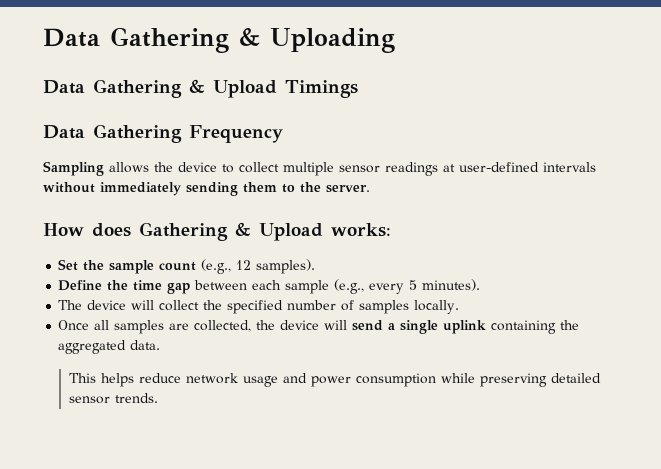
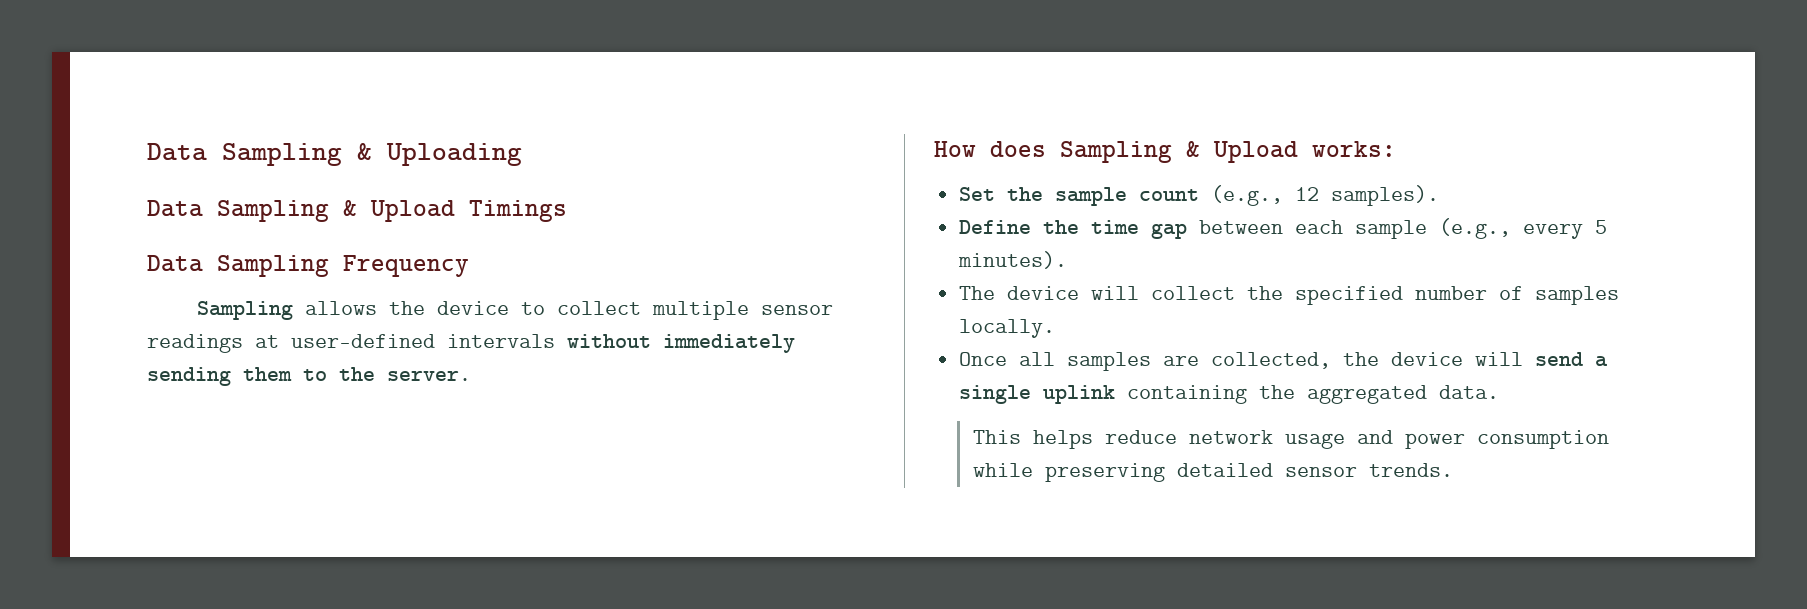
- Data Gathering & Uploading
+ Data Sampling & Uploading
- Data Gathering & Upload Timings
+ Data Sampling & Upload Timings
- Data Gathering Frequency
+ Data Sampling Frequency
- How does Gathering & Upload works:
+ How does Sampling & Upload works:

